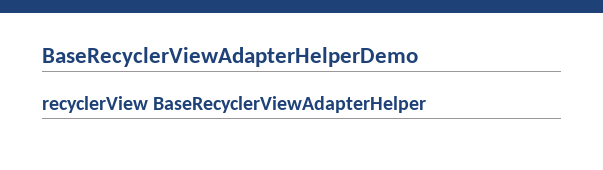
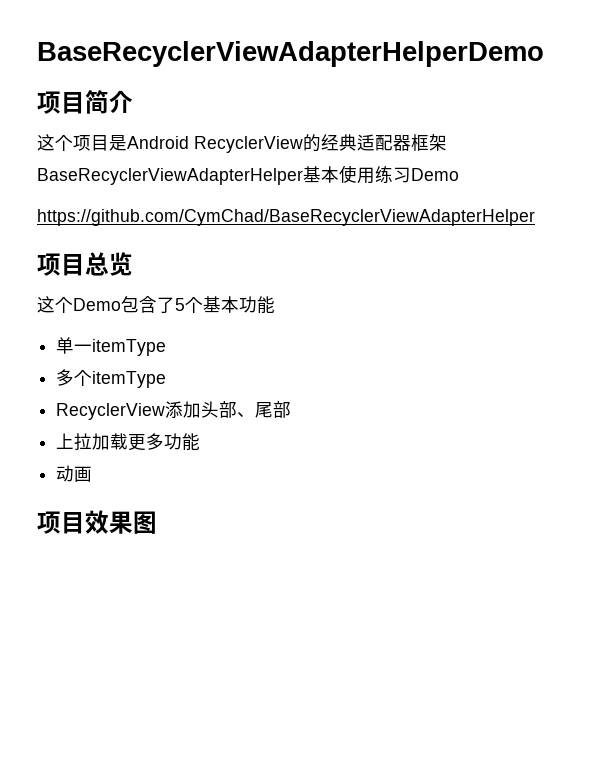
- recyclerView BaseRecyclerViewAdapterHelper
+ 项目简介
+ 这个项目是Android RecyclerView的经典适配器框架BaseRecyclerViewAdapterHelper基本使用练习Demo
+ https://github.com/CymChad/BaseRecyclerViewAdapterHelper
+ 项目总览
+ 这个Demo包含了5个基本功能
+ 单一itemType
+ 多个itemType
+ RecyclerView添加头部、尾部
+ 上拉加载更多功能
+ 动画
+ 项目效果图

